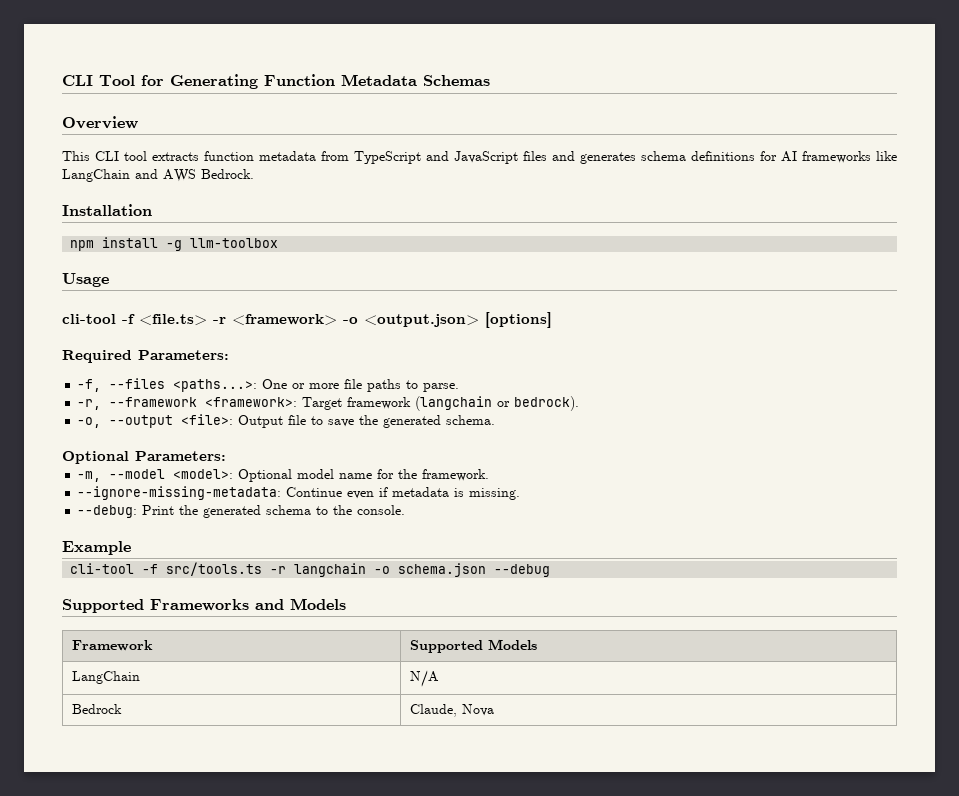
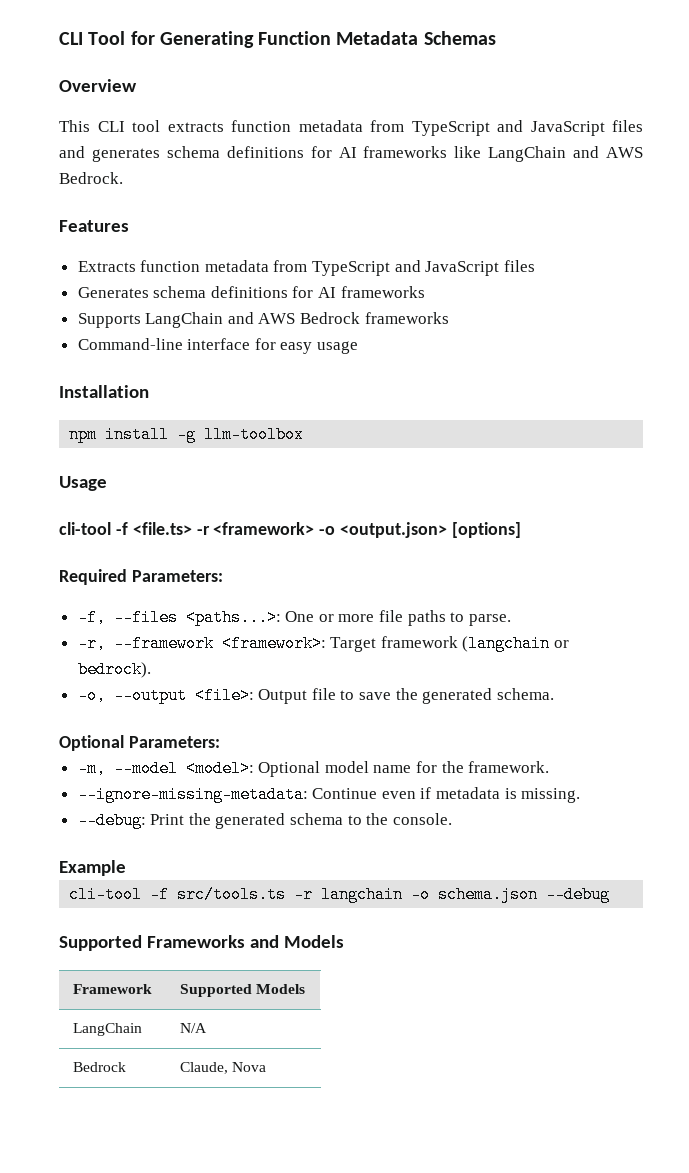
+ Features
+ Extracts function metadata from TypeScript and JavaScript files
+ Generates schema definitions for AI frameworks
+ Supports LangChain and AWS Bedrock frameworks
+ Command-line interface for easy usage

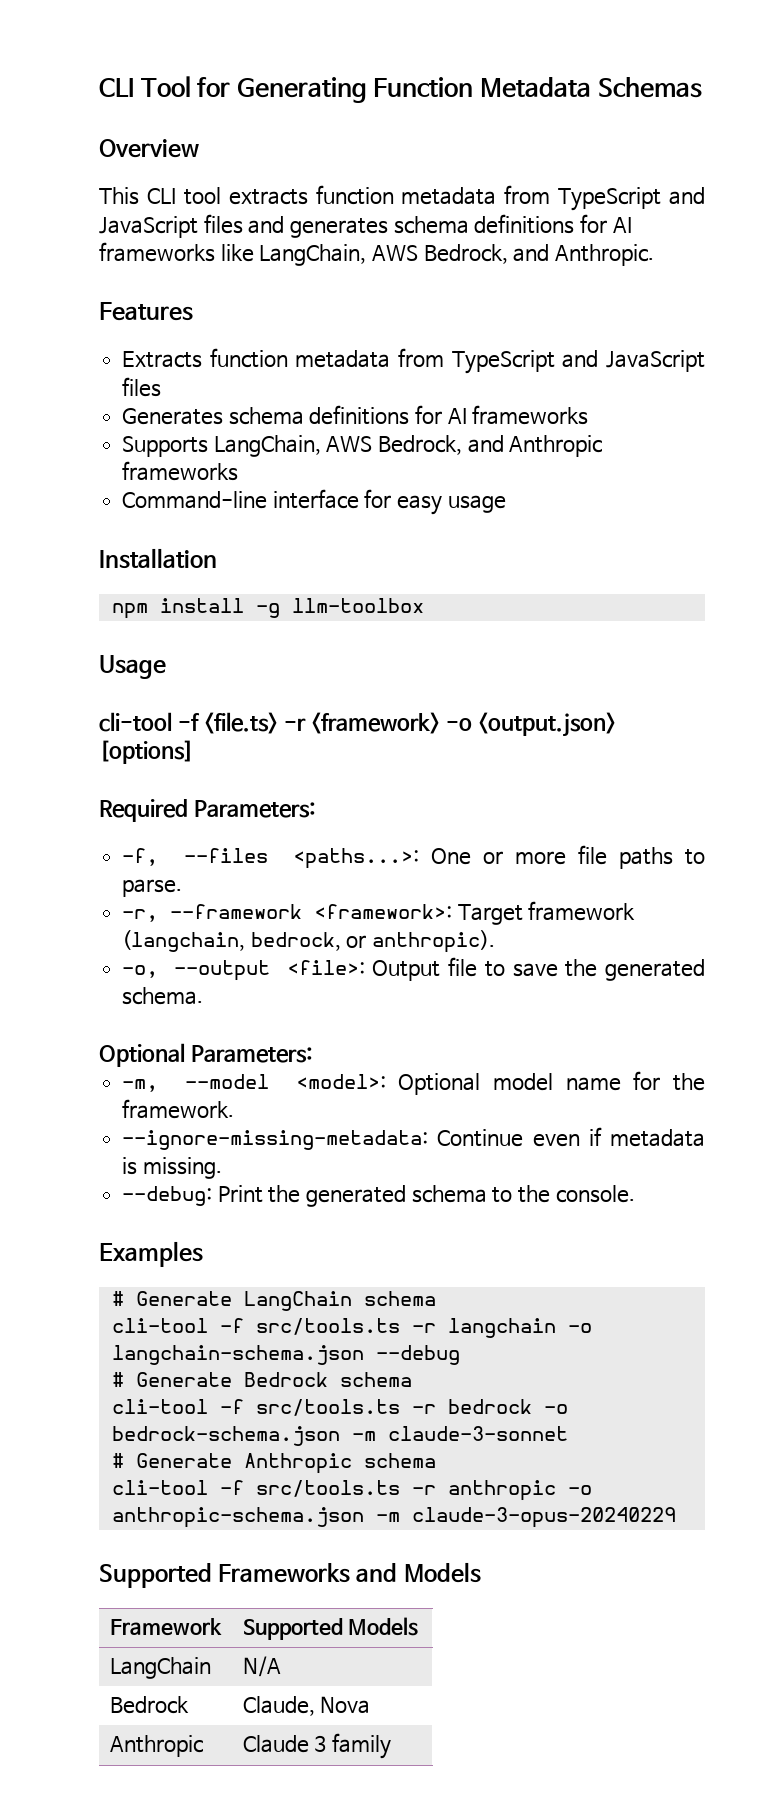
- This CLI tool extracts function metadata from TypeScript and JavaScript files and generates schema definitions for AI frameworks like LangChain and AWS Bedrock.
+ This CLI tool extracts function metadata from TypeScript and JavaScript files and generates schema definitions for AI frameworks like LangChain, AWS Bedrock, and Anthropic.
- Supports LangChain and AWS Bedrock frameworks
+ Supports LangChain, AWS Bedrock, and Anthropic frameworks
- -r, --framework <framework>: Target framework (langchain or bedrock).
+ -r, --framework <framework>: Target framework (langchain, bedrock, or anthropic).
- Example
+ Examples
+ # Generate LangChain schema
- cli-tool -f src/tools.ts -r langchain -o schema.json --debug
+ cli-tool -f src/tools.ts -r langchain -o langchain-schema.json --debug
+ # Generate Bedrock schema
+ cli-tool -f src/tools.ts -r bedrock -o bedrock-schema.json -m claude-3-sonnet
+ # Generate Anthropic schema
+ cli-tool -f src/tools.ts -r anthropic -o anthropic-schema.json -m claude-3-opus-20240229
+ Anthropic | Claude 3 family

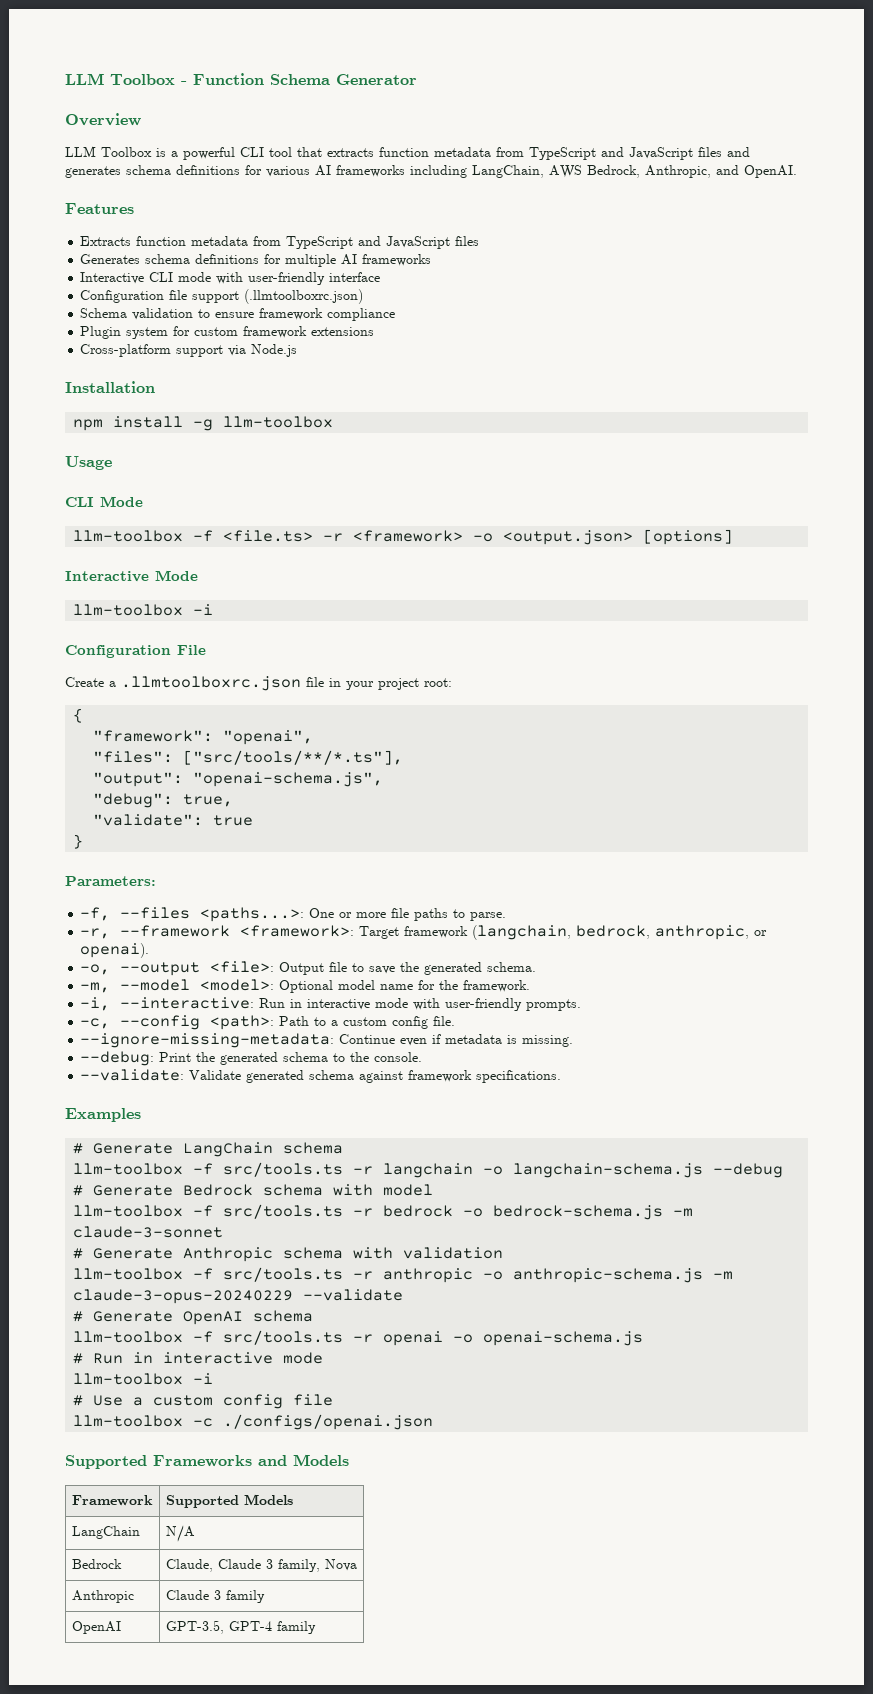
- CLI Tool for Generating Function Metadata Schemas
+ LLM Toolbox - Function Schema Generator
  Overview
- This CLI tool extracts function metadata from TypeScript and JavaScript files and generates schema definitions for AI frameworks like LangChain, AWS Bedrock, and Anthropic.
+ LLM Toolbox is a powerful CLI tool that extracts function metadata from TypeScript and JavaScript files and generates schema definitions for various AI frameworks including LangChain, AWS Bedrock, Anthropic, and OpenAI.
- Generates schema definitions for AI frameworks
+ Generates schema definitions for multiple AI frameworks
- Supports LangChain, AWS Bedrock, and Anthropic frameworks
- Command-line interface for easy usage
+ Interactive CLI mode with user-friendly interface
+ Configuration file support (.llmtoolboxrc.json)
+ Schema validation to ensure framework compliance
+ Plugin system for custom framework extensions
+ Cross-platform support via Node.js
- cli-tool -f <file.ts> -r <framework> -o <output.json> [options]
+ CLI Mode
+ llm-toolbox -f <file.ts> -r <framework> -o <output.json> [options]
- Required Parameters:
+ Interactive Mode
+ llm-toolbox -i
+ Configuration File
+ Create a .llmtoolboxrc.json file in your project root:
+ {
+ "framework": "openai",
+ "files": ["src/tools/**/*.ts"],
+ "output": "openai-schema.js",
+ "debug": true,
+ "validate": true
+ }
+ Parameters:
- -r, --framework <framework>: Target framework (langchain, bedrock, or anthropic).
+ -r, --framework <framework>: Target framework (langchain, bedrock, anthropic, or openai).
- Optional Parameters:
+ -i, --interactive: Run in interactive mode with user-friendly prompts.
+ -c, --config <path>: Path to a custom config file.
+ --validate: Validate generated schema against framework specifications.
- cli-tool -f src/tools.ts -r langchain -o langchain-schema.json --debug
+ llm-toolbox -f src/tools.ts -r langchain -o langchain-schema.js --debug
- # Generate Bedrock schema
- cli-tool -f src/tools.ts -r bedrock -o bedrock-schema.json -m claude-3-sonnet
+ # Generate Bedrock schema with model
+ llm-toolbox -f src/tools.ts -r bedrock -o bedrock-schema.js -m claude-3-sonnet
- # Generate Anthropic schema
- cli-tool -f src/tools.ts -r anthropic -o anthropic-schema.json -m claude-3-opus-20240229
+ # Generate Anthropic schema with validation
+ llm-toolbox -f src/tools.ts -r anthropic -o anthropic-schema.js -m claude-3-opus-20240229 --validate
+ # Generate OpenAI schema
+ llm-toolbox -f src/tools.ts -r openai -o openai-schema.js
+ # Run in interactive mode
+ llm-toolbox -i
+ # Use a custom config file
+ llm-toolbox -c ./configs/openai.json
- Bedrock | Claude, Nova
+ Bedrock | Claude, Claude 3 family, Nova
+ OpenAI | GPT-3.5, GPT-4 family

